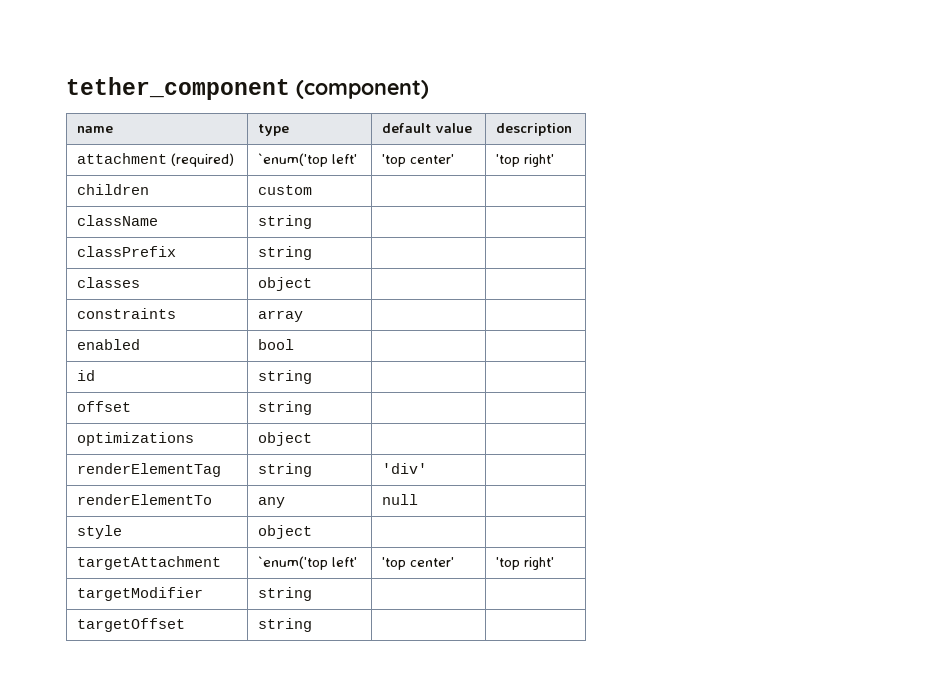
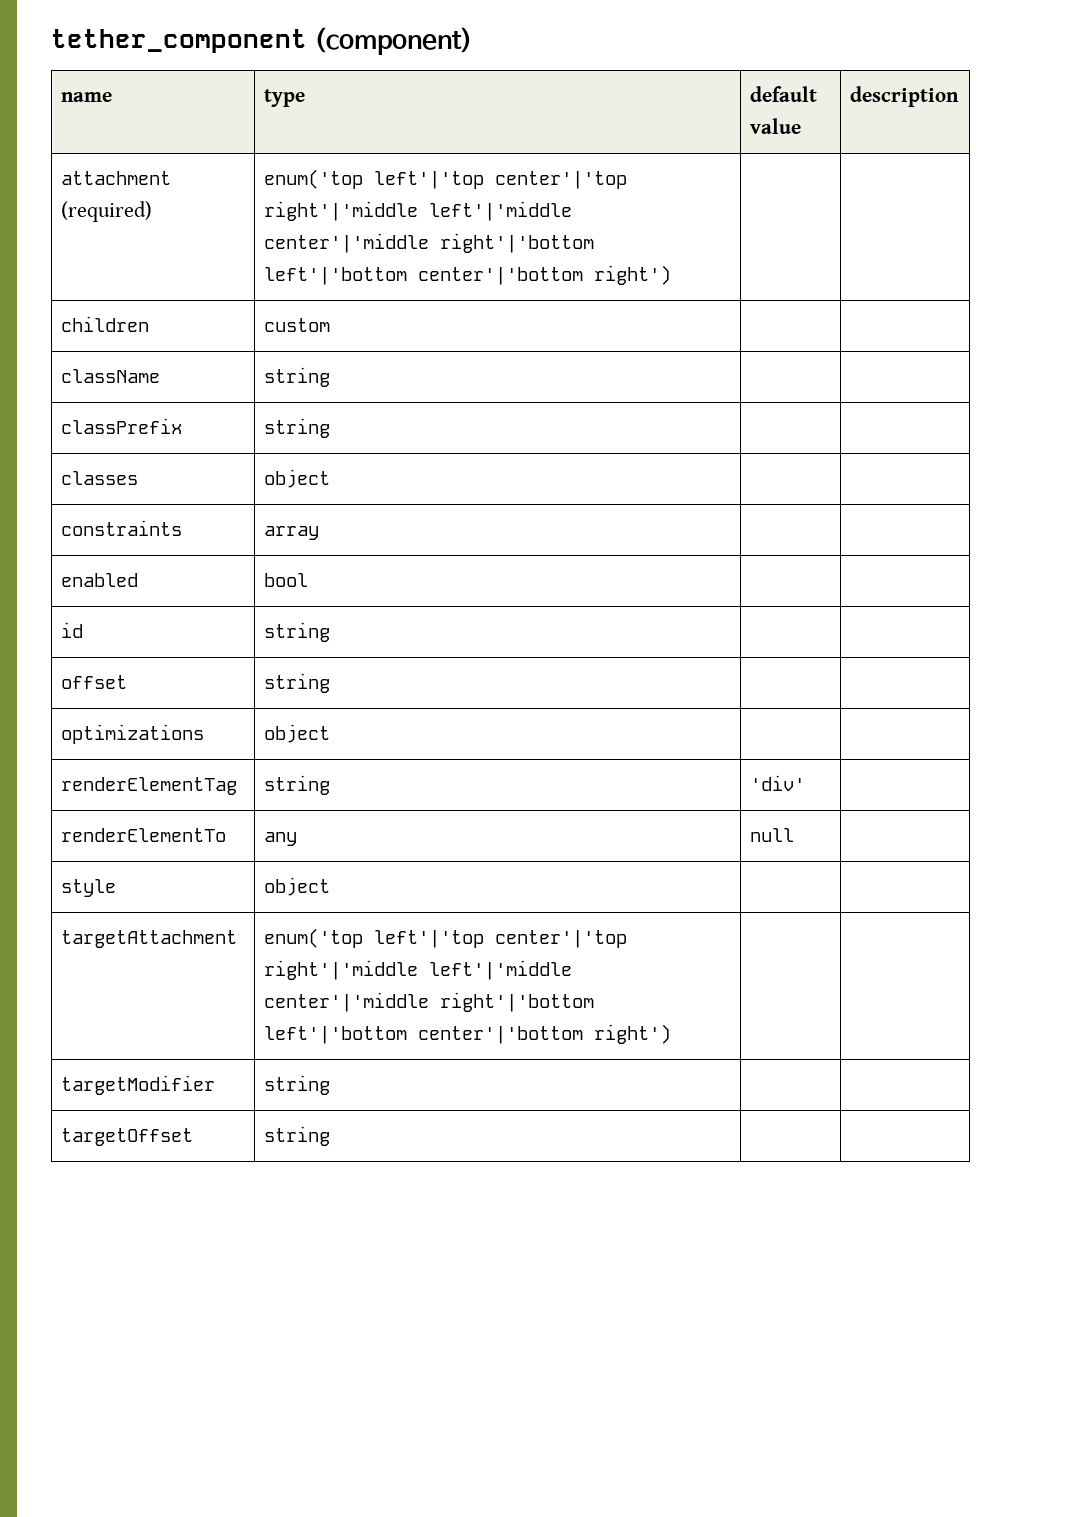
- attachment (required) | `enum('top left' | 'top center' | 'top right'
+ attachment (required) | enum('top left'|'top center'|'top right'|'middle left'|'middle center'|'middle right'|'bottom left'|'bottom center'|'bottom right') | |
- targetAttachment | `enum('top left' | 'top center' | 'top right'
+ targetAttachment | enum('top left'|'top center'|'top right'|'middle left'|'middle center'|'middle right'|'bottom left'|'bottom center'|'bottom right') | |

